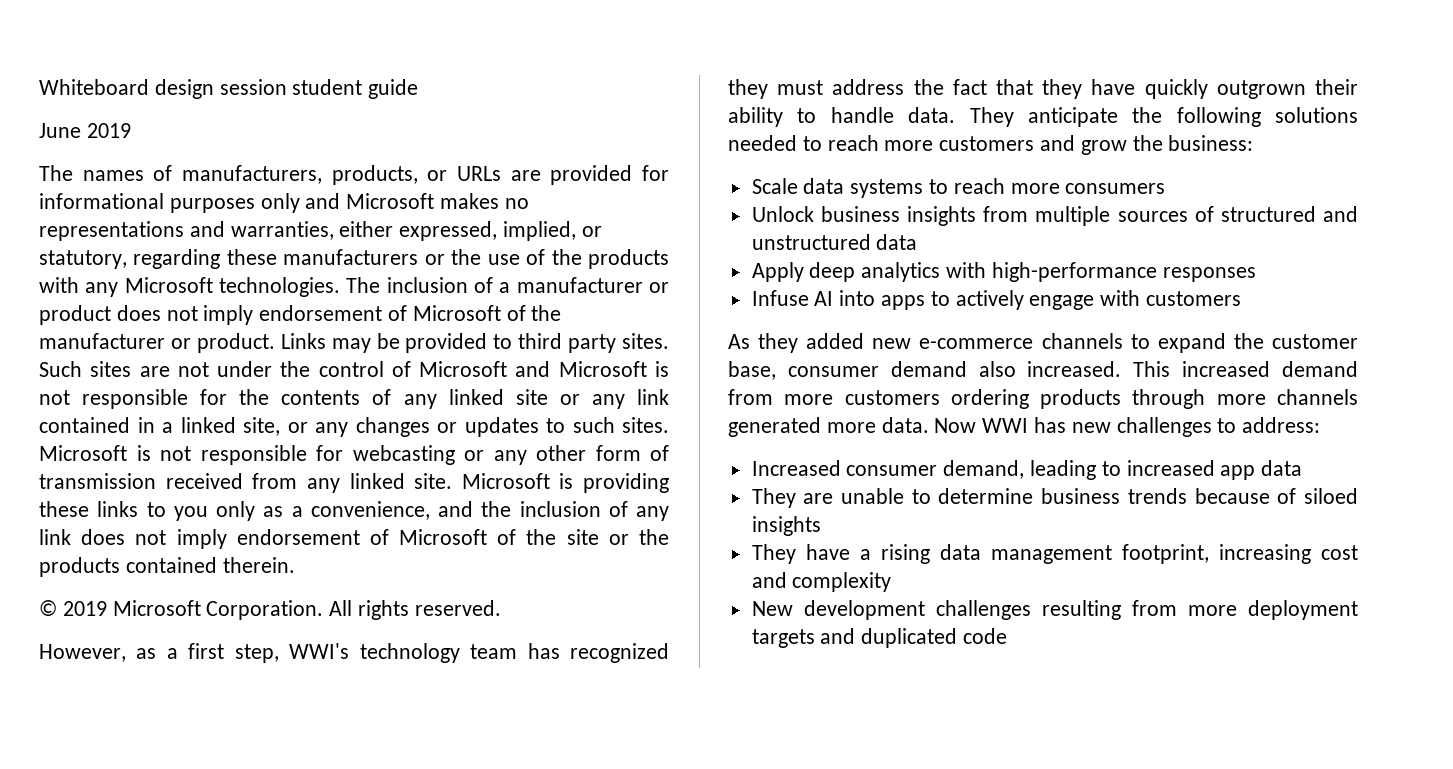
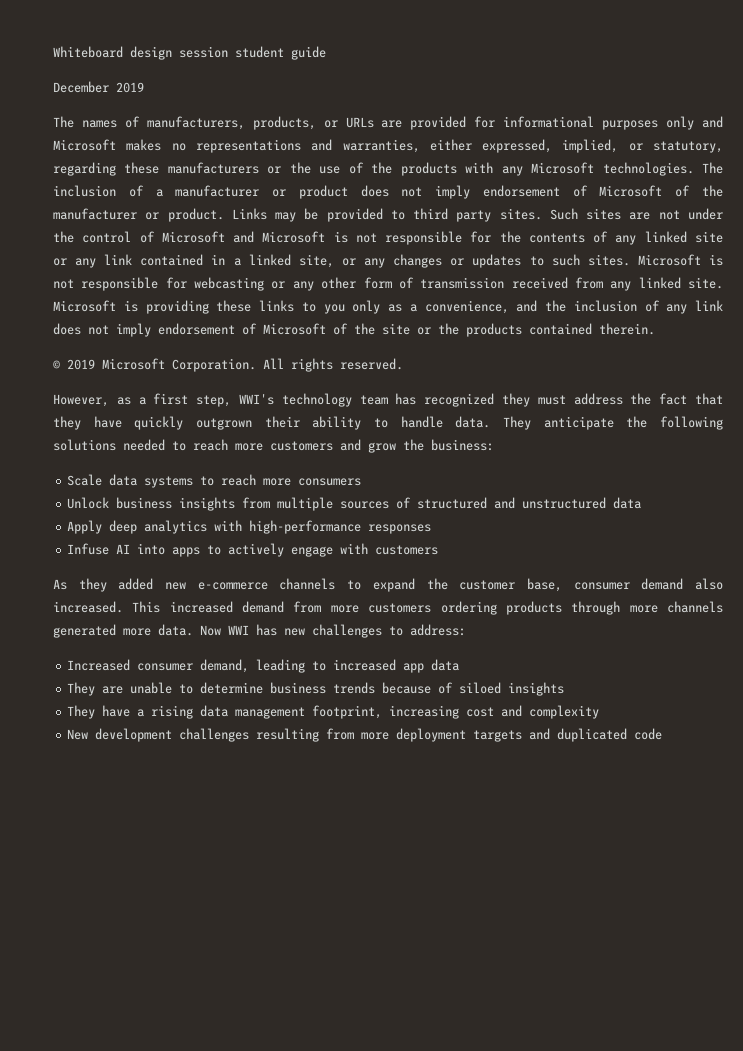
- June 2019
+ December 2019

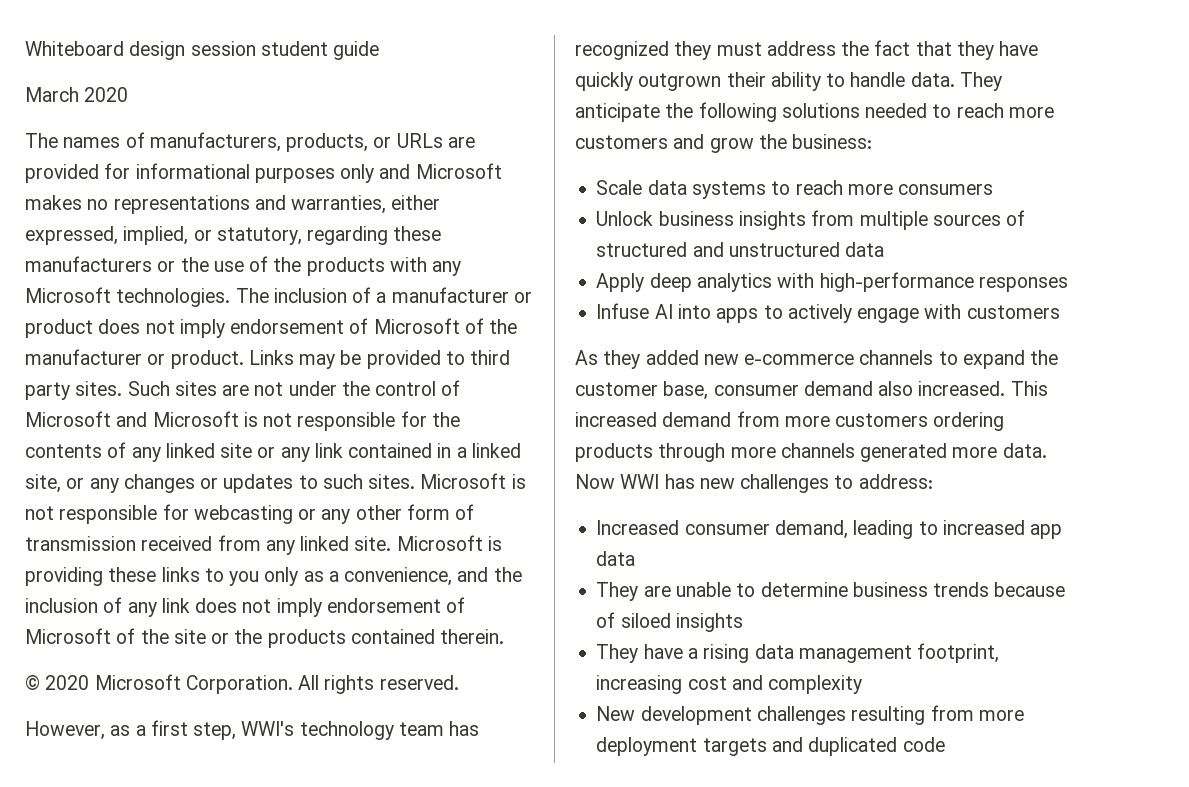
- December 2019
+ March 2020
- © 2019 Microsoft Corporation.
+ © 2020 Microsoft Corporation.

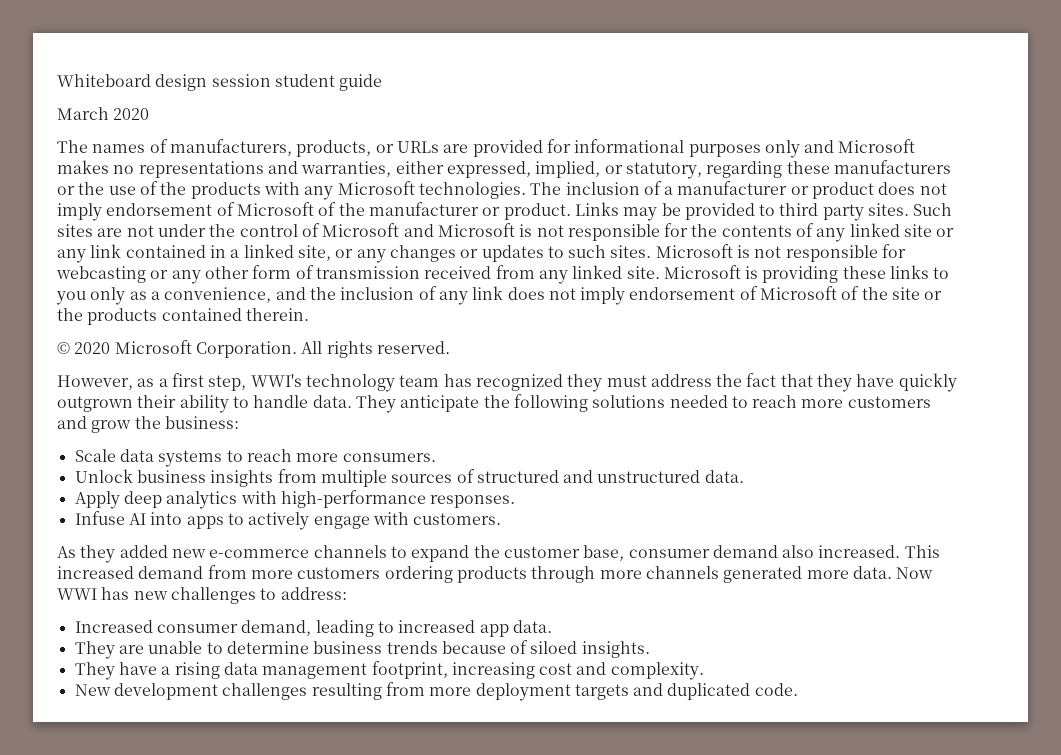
- Scale data systems to reach more consumers
+ Scale data systems to reach more consumers.
- Unlock business insights from multiple sources of structured and unstructured data
+ Unlock business insights from multiple sources of structured and unstructured data.
- Apply deep analytics with high-performance responses
+ Apply deep analytics with high-performance responses.
- Infuse AI into apps to actively engage with customers
+ Infuse AI into apps to actively engage with customers.
- Increased consumer demand, leading to increased app data
+ Increased consumer demand, leading to increased app data.
- They are unable to determine business trends because of siloed insights
+ They are unable to determine business trends because of siloed insights.
- They have a rising data management footprint, increasing cost and complexity
+ They have a rising data management footprint, increasing cost and complexity.
- New development challenges resulting from more deployment targets and duplicated code
+ New development challenges resulting from more deployment targets and duplicated code.

